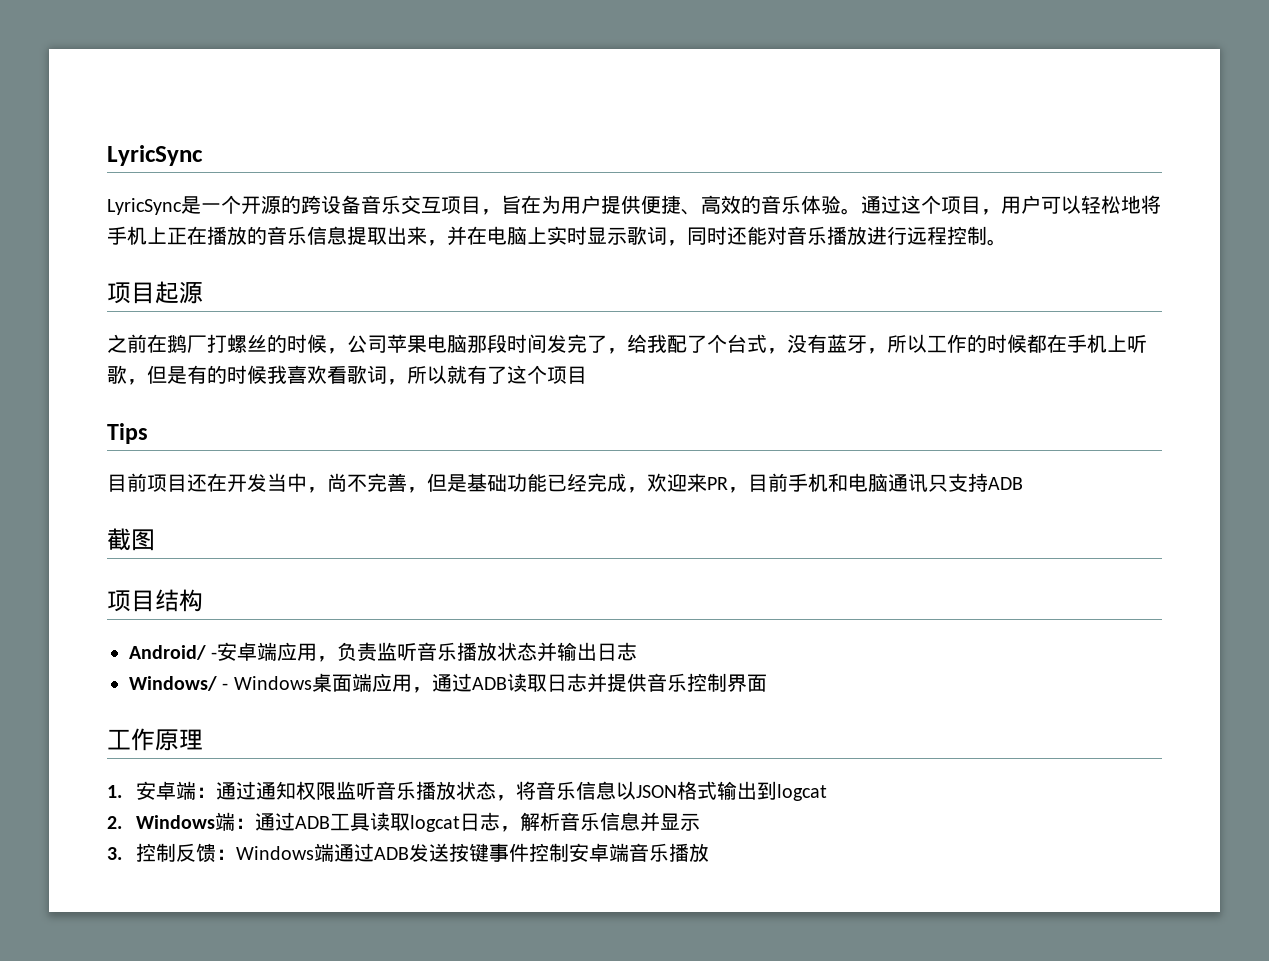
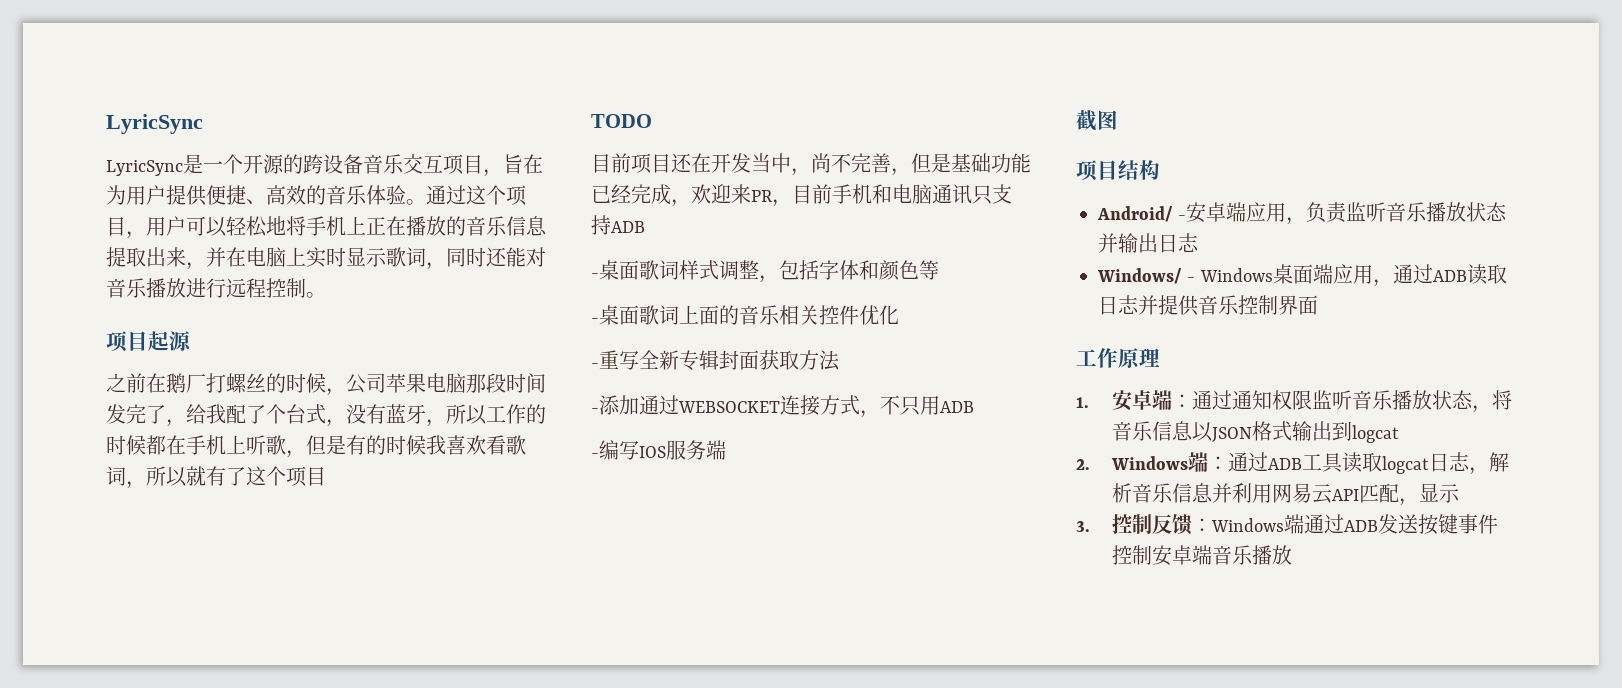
- Tips
+ TODO
+ -桌面歌词样式调整，包括字体和颜色等
+ -桌面歌词上面的音乐相关控件优化
+ -重写全新专辑封面获取方法
+ -添加通过WEBSOCKET连接方式，不只用ADB
+ -编写IOS服务端
- 2. Windows端：通过ADB工具读取logcat日志，解析音乐信息并显示
+ 2. Windows端：通过ADB工具读取logcat日志，解析音乐信息并利用网易云API匹配，显示

